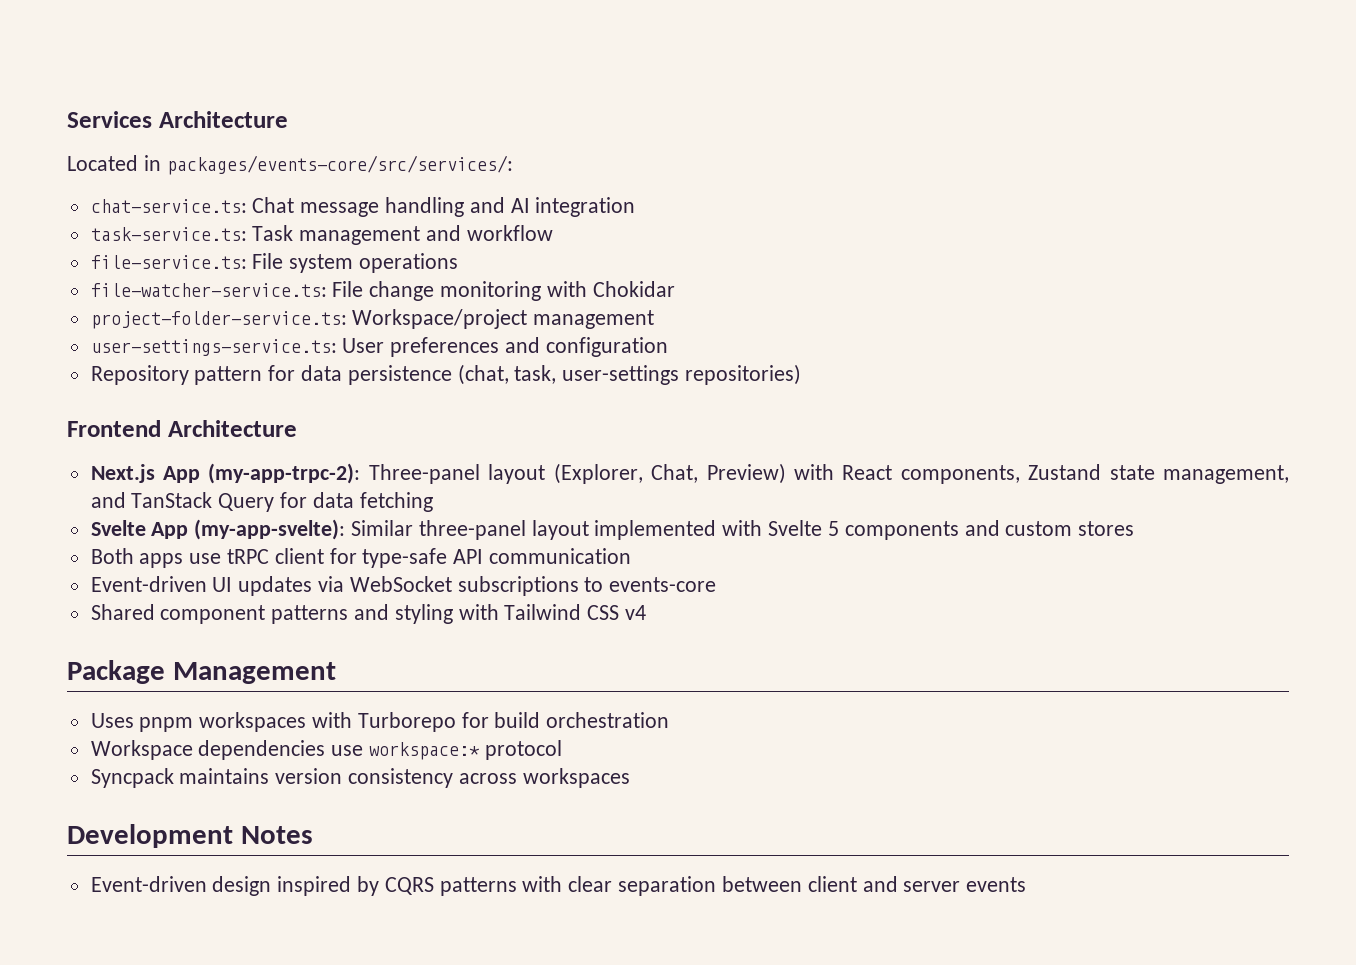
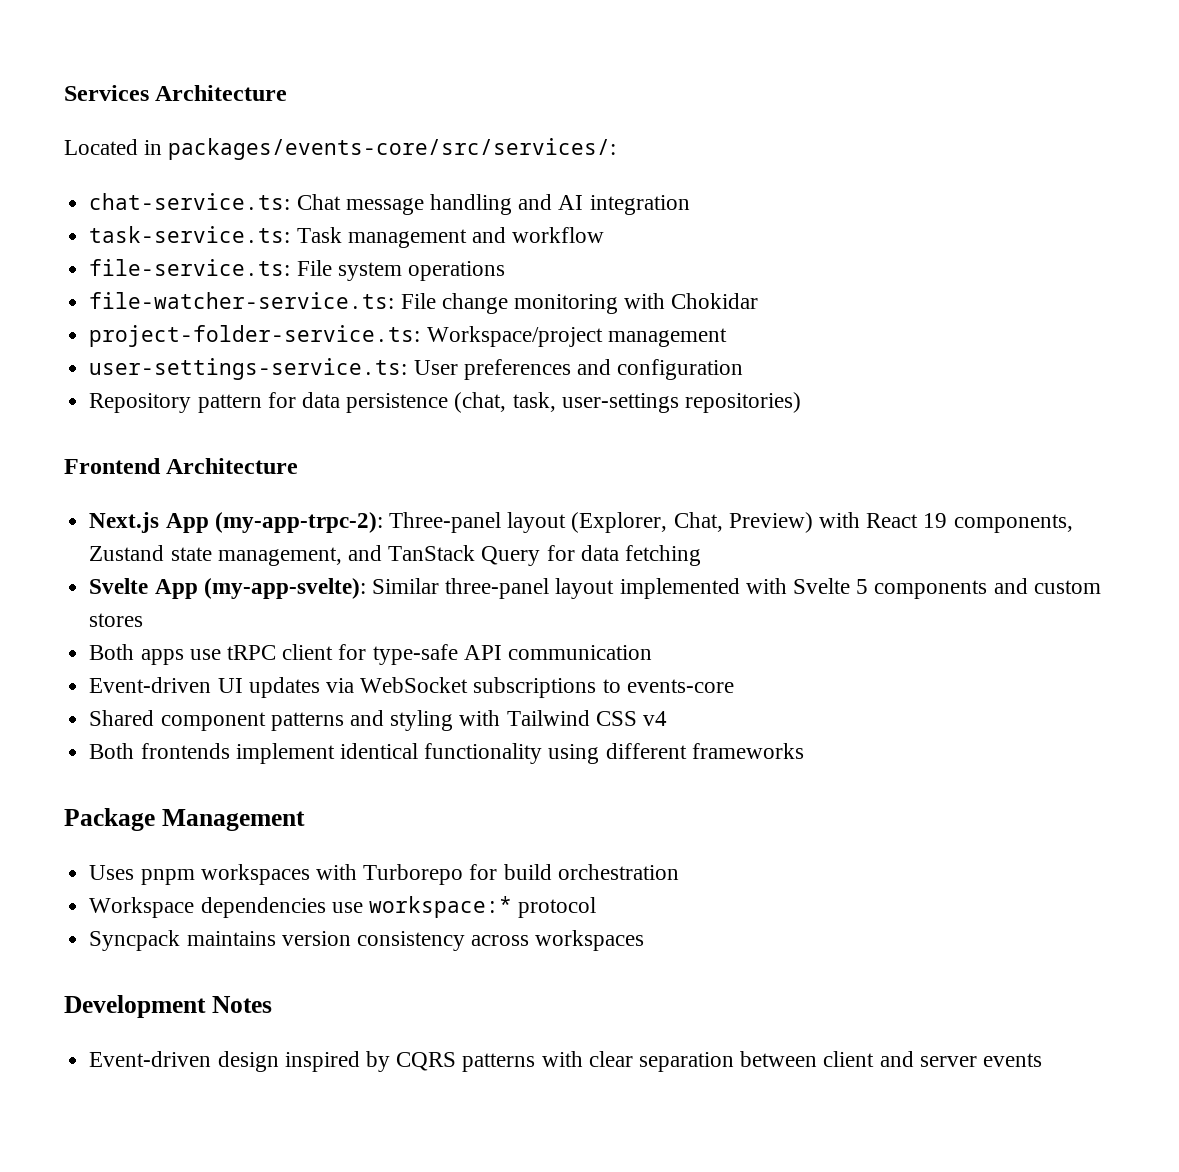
- Next.js App (my-app-trpc-2): Three-panel layout (Explorer, Chat, Preview) with React components, Zustand state management, and TanStack Query for data fetching
+ Next.js App (my-app-trpc-2): Three-panel layout (Explorer, Chat, Preview) with React 19 components, Zustand state management, and TanStack Query for data fetching
+ Both frontends implement identical functionality using different frameworks

